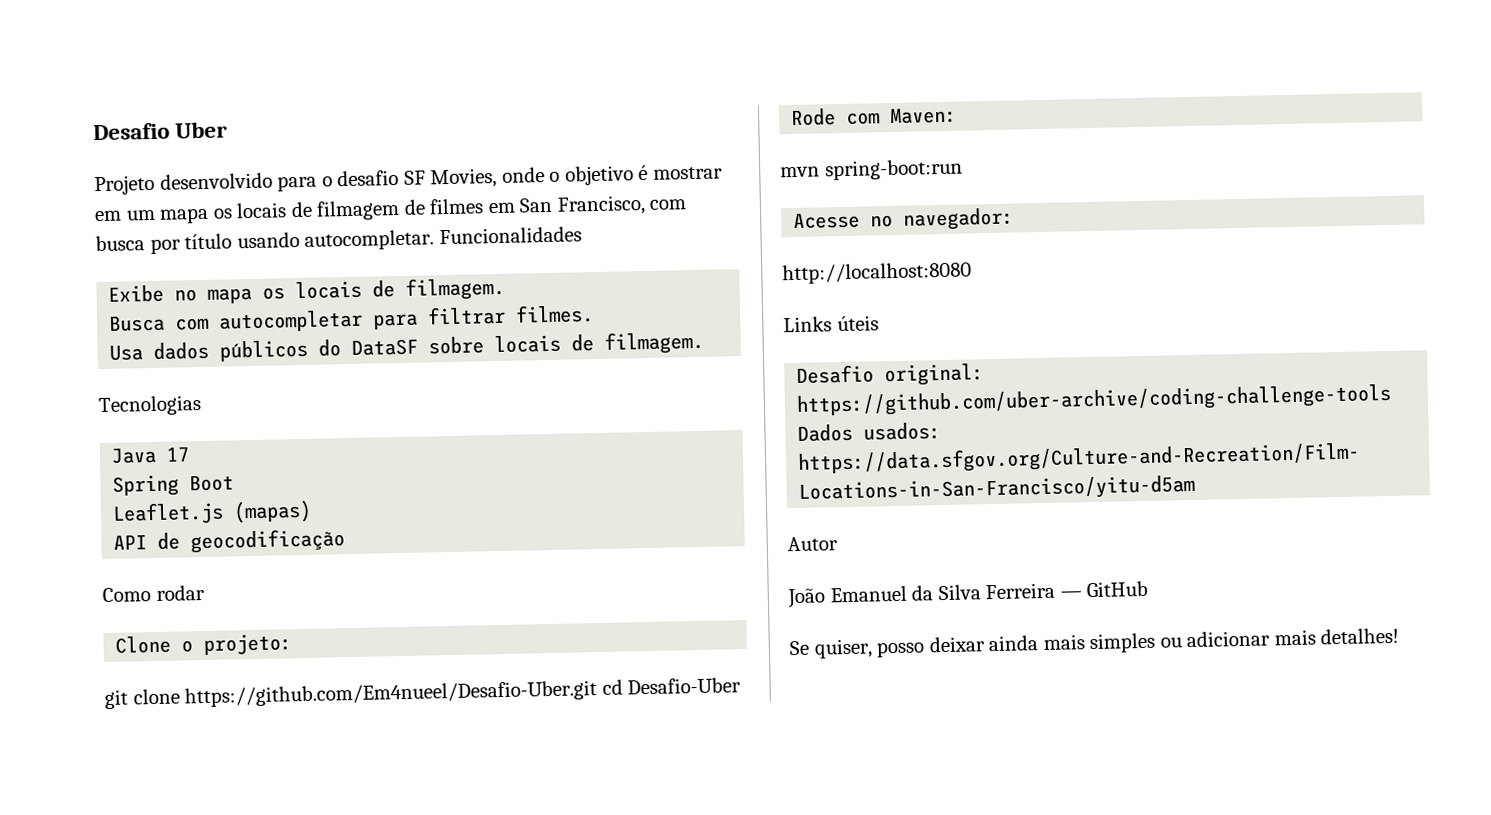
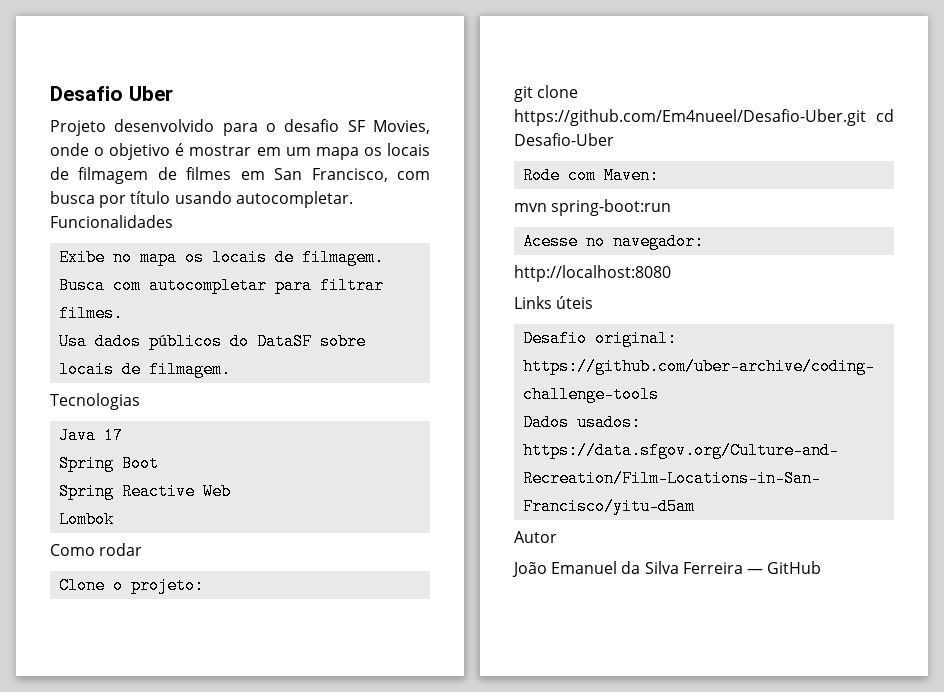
- Leaflet.js (mapas)
- API de geocodificação
+ Spring Reactive Web
+ Lombok
- Se quiser, posso deixar ainda mais simples ou adicionar mais detalhes!

